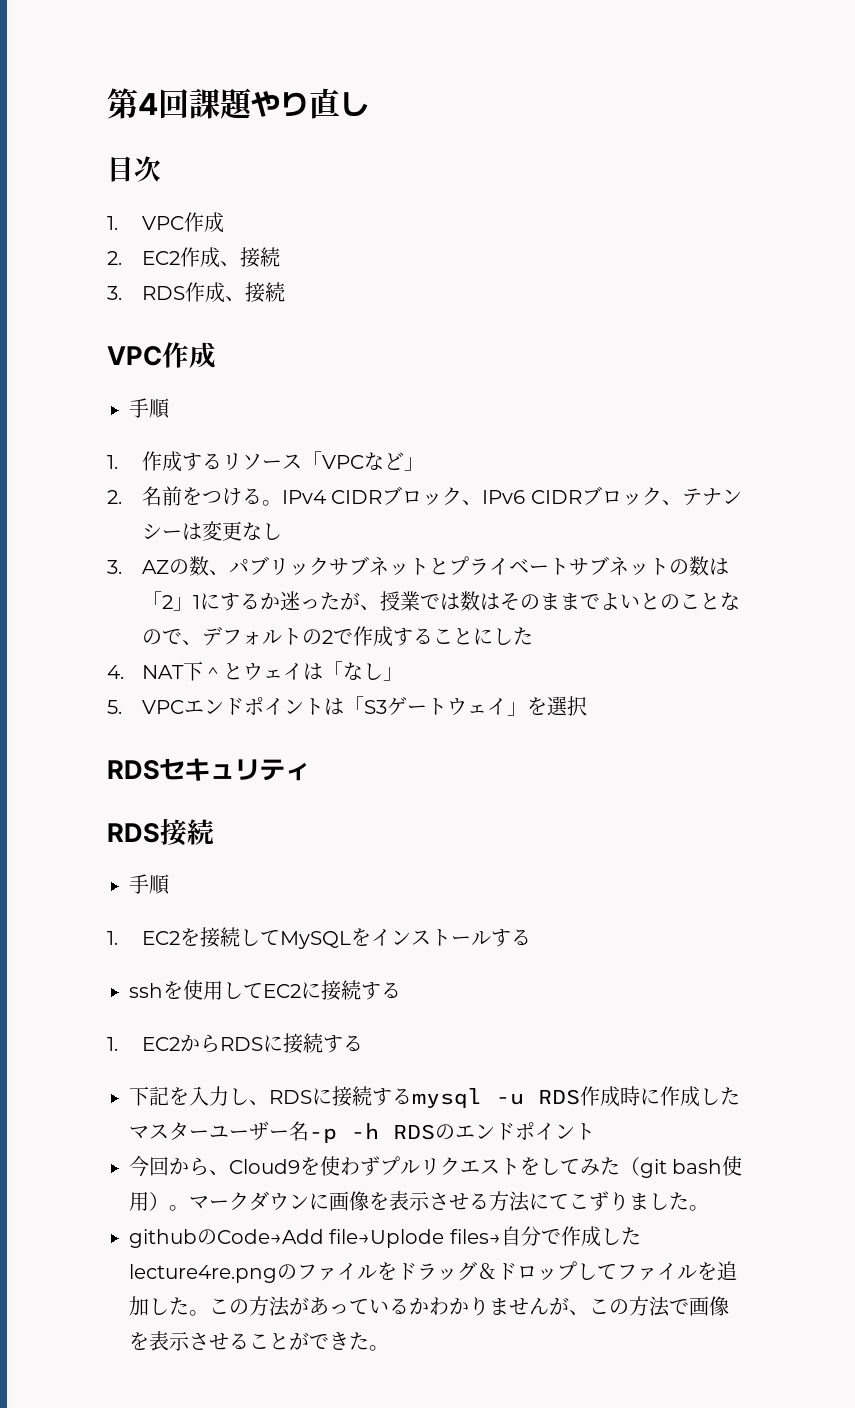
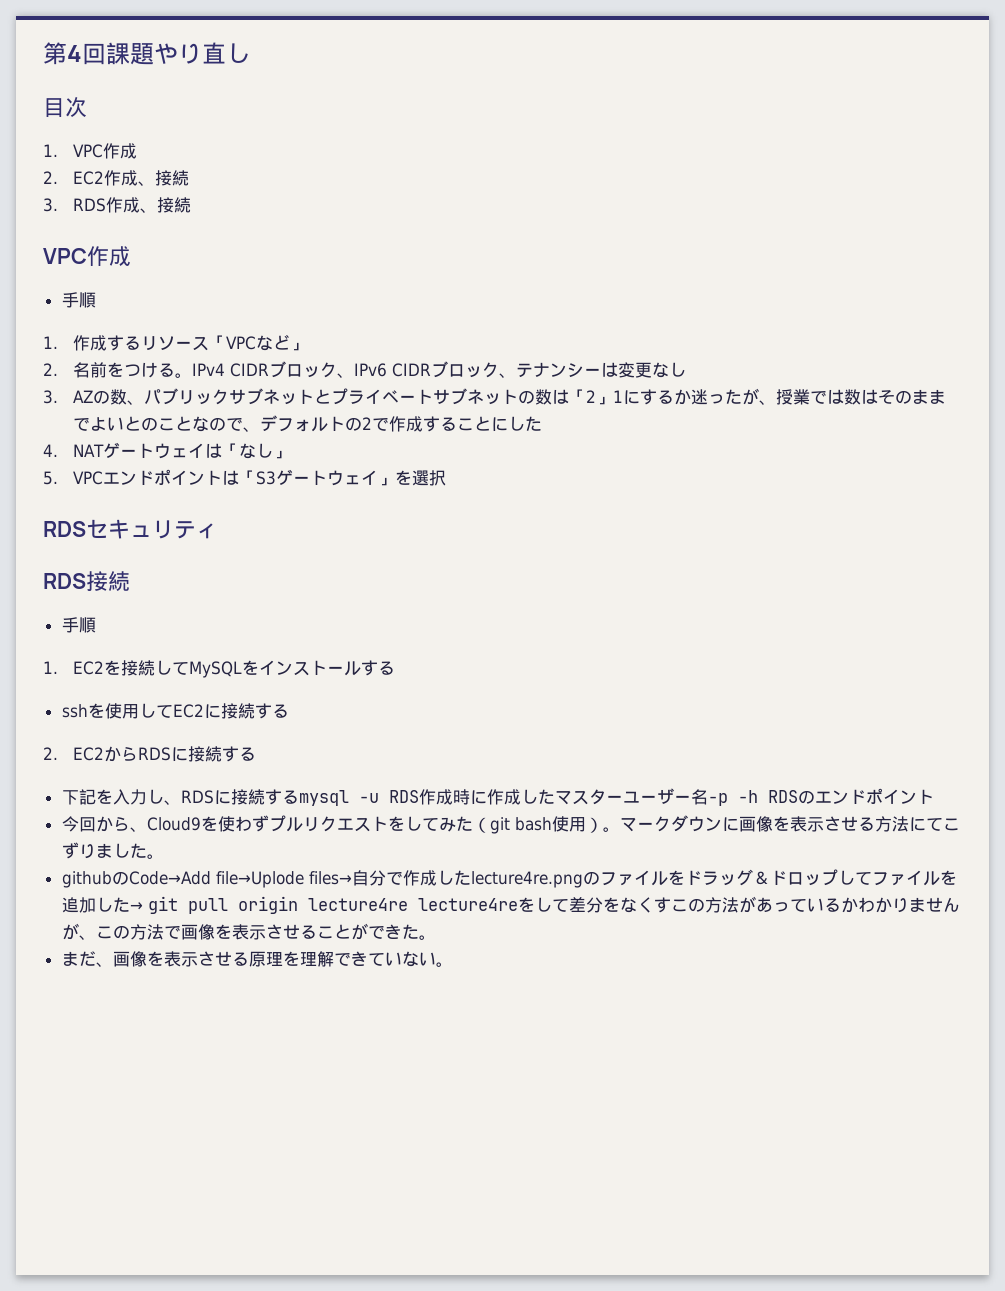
- 4. NAT下＾とウェイは「なし」
+ 4. NATゲートウェイは「なし」
- 1. EC2からRDSに接続する
+ 2. EC2からRDSに接続する
- githubのCode→Add file→Uplode files→自分で作成したlecture4re.pngのファイルをドラッグ＆ドロップしてファイルを追加した。この方法があっているかわかりませんが、この方法で画像を表示させることができた。
+ githubのCode→Add file→Uplode files→自分で作成したlecture4re.pngのファイルをドラッグ＆ドロップしてファイルを追加した→ git pull origin lecture4re lecture4reをして差分をなくすこの方法があっているかわかりませんが、この方法で画像を表示させることができた。
+ まだ、画像を表示させる原理を理解できていない。

